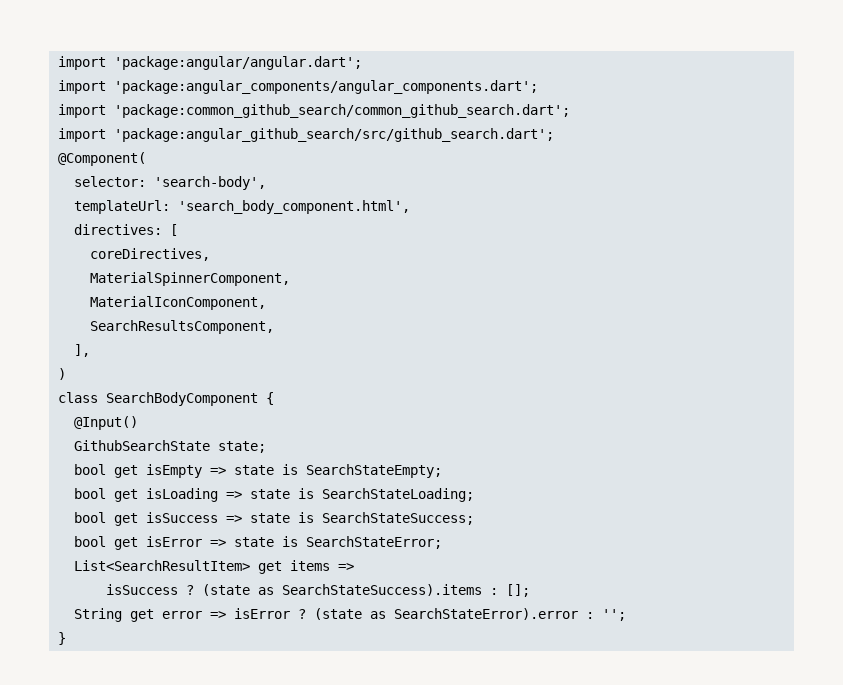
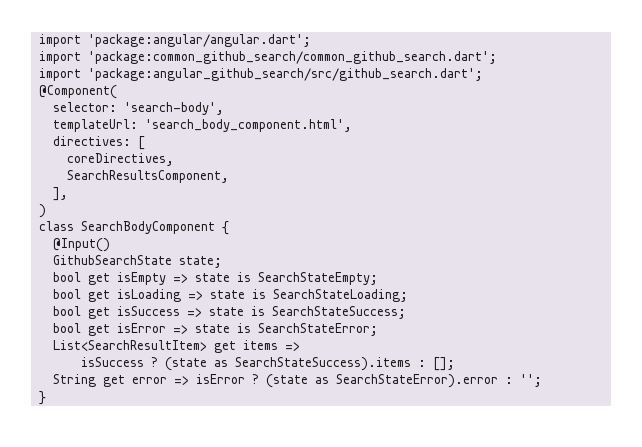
- import 'package:angular_components/angular_components.dart';
- MaterialSpinnerComponent,
- MaterialIconComponent,

